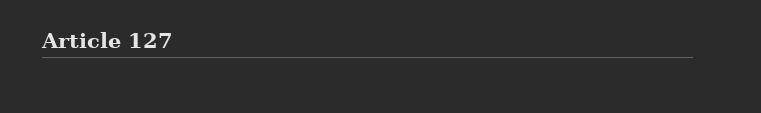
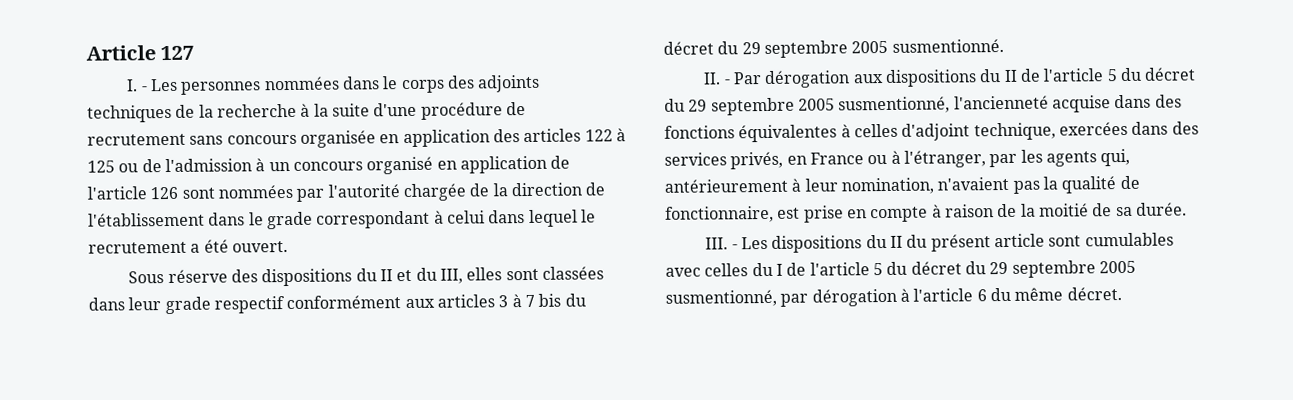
+ I. - Les personnes nommées dans le corps des adjoints techniques de la recherche à la suite d'une procédure de recrutement sans concours organisée en application des articles 122 à 125 ou de l'admission à un concours organisé en application de l'article 126 sont nommées par l'autorité chargée de la direction de l'établissement dans le grade correspondant à celui dans lequel le recrutement a été ouvert.
+ Sous réserve des dispositions du II et du III, elles sont classées dans leur grade respectif conformément aux articles 3 à 7 bis du décret du 29 septembre 2005 susmentionné.
+ II. - Par dérogation aux dispositions du II de l'article 5 du décret du 29 septembre 2005 susmentionné, l'ancienneté acquise dans des fonctions équivalentes à celles d'adjoint technique, exercées dans des services privés, en France ou à l'étranger, par les agents qui, antérieurement à leur nomination, n'avaient pas la qualité de fonctionnaire, est prise en compte à raison de la moitié de sa durée.
+ III. - Les dispositions du II du présent article sont cumulables avec celles du I de l'article 5 du décret du 29 septembre 2005 susmentionné, par dérogation à l'article 6 du même décret.

